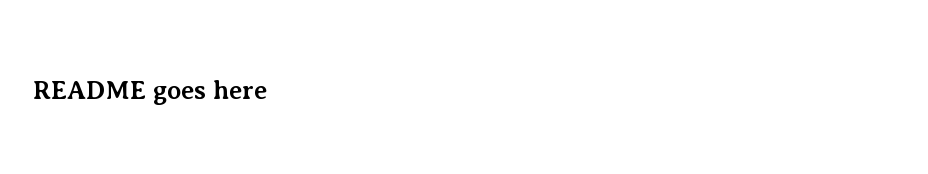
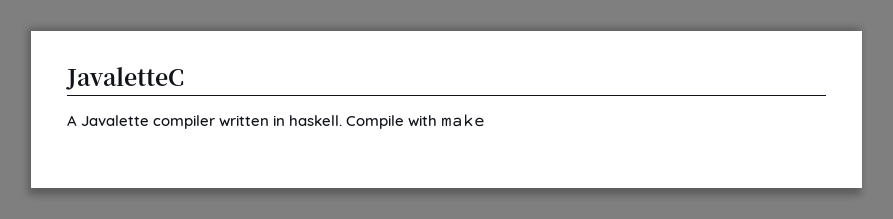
- README goes here
+ JavaletteC
+ A Javalette compiler written in haskell. Compile with make

